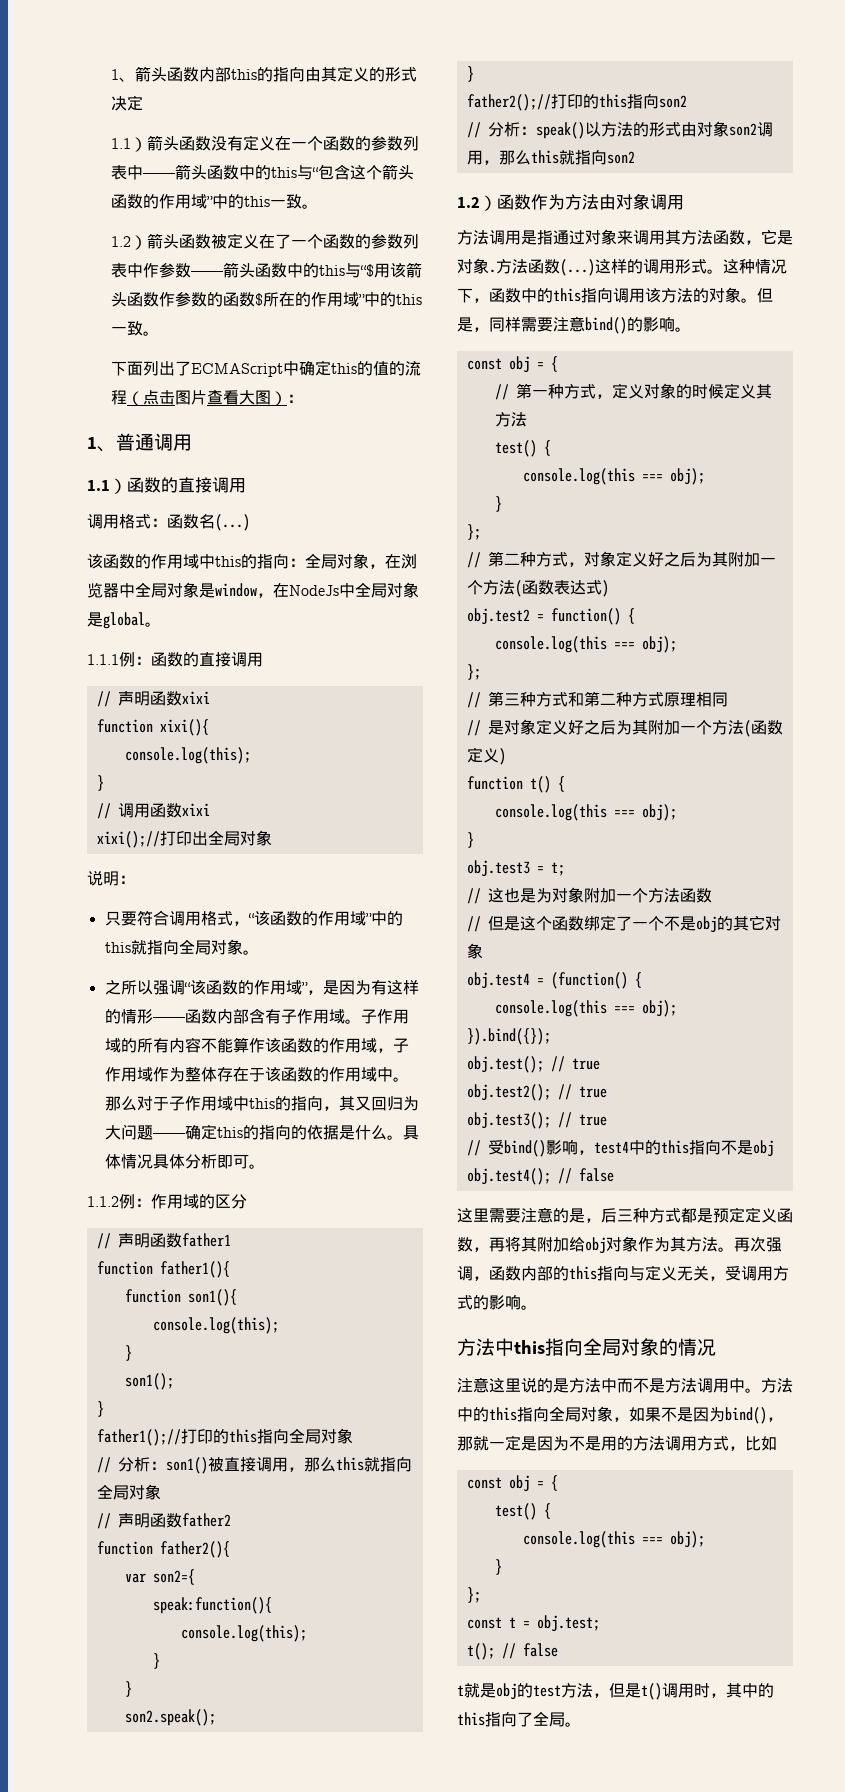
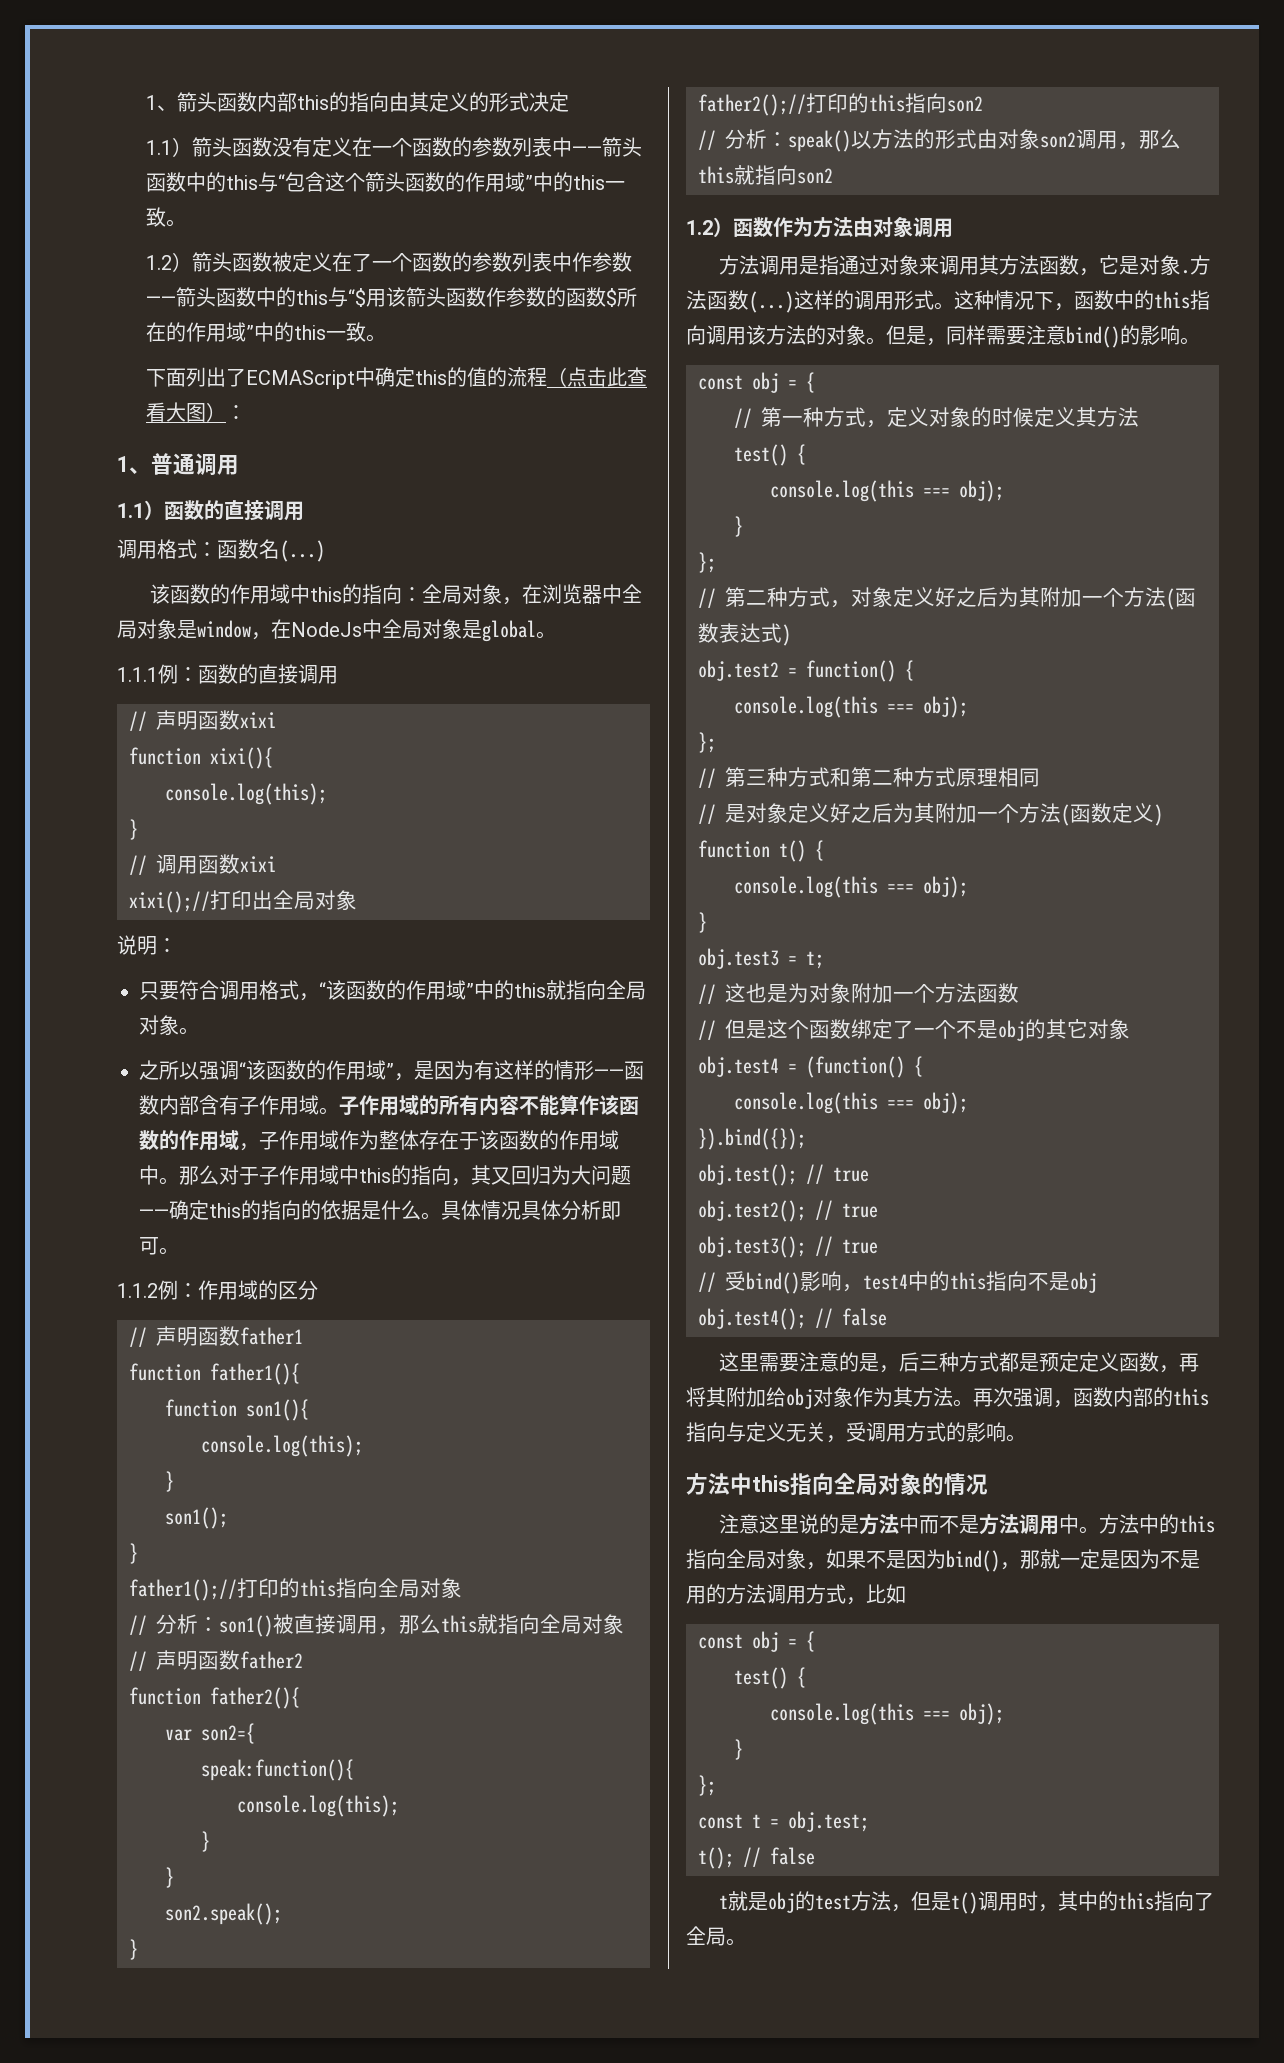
- 下面列出了ECMAScript中确定this的值的流程（点击图片查看大图）：
+ 下面列出了ECMAScript中确定this的值的流程（点击此查看大图）：

